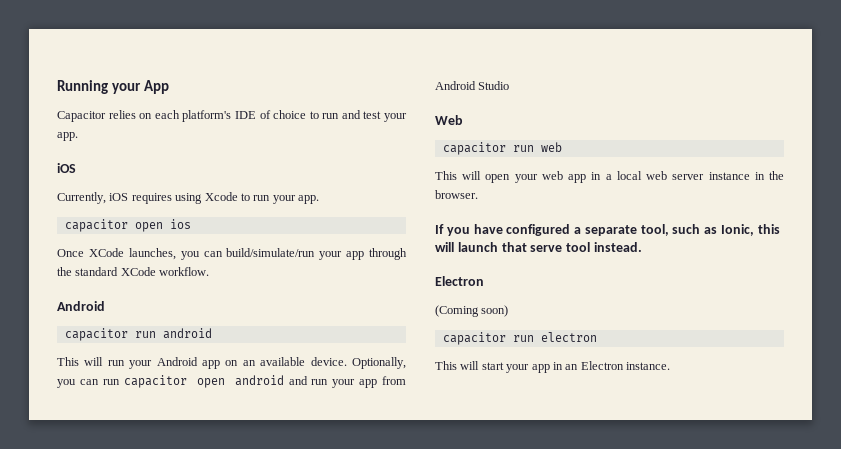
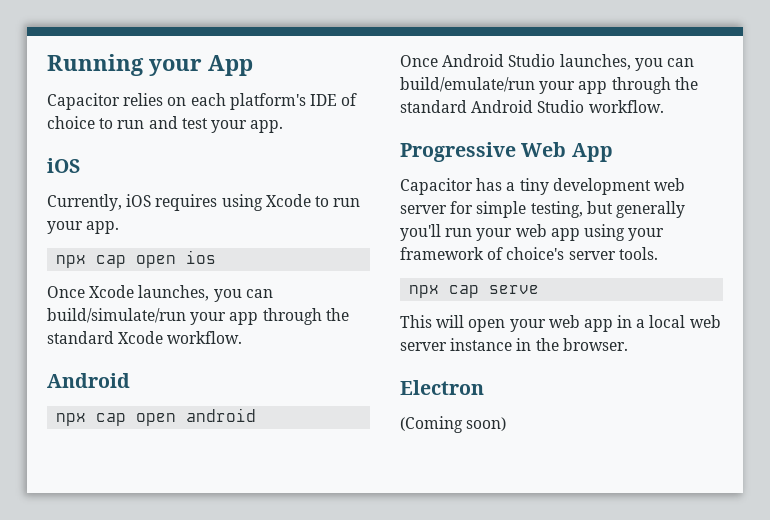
- capacitor open ios
+ npx cap open ios
- Once XCode launches, you can build/simulate/run your app through the standard XCode workflow.
+ Once Xcode launches, you can build/simulate/run your app through the standard Xcode workflow.
- capacitor run android
- This will run your Android app on an available device. Optionally, you can run capacitor open android and run your app from Android Studio
- Web
- capacitor run web
+ npx cap open android
+ Once Android Studio launches, you can build/emulate/run your app through the standard Android Studio workflow.
+ Progressive Web App
+ Capacitor has a tiny development web server for simple testing, but generally you'll run your web app using your framework of choice's server tools.
+ npx cap serve
- If you have configured a separate tool, such as Ionic, this will launch that serve tool instead.
  Electron
  (Coming soon)
- capacitor run electron
- This will start your app in an Electron instance.

